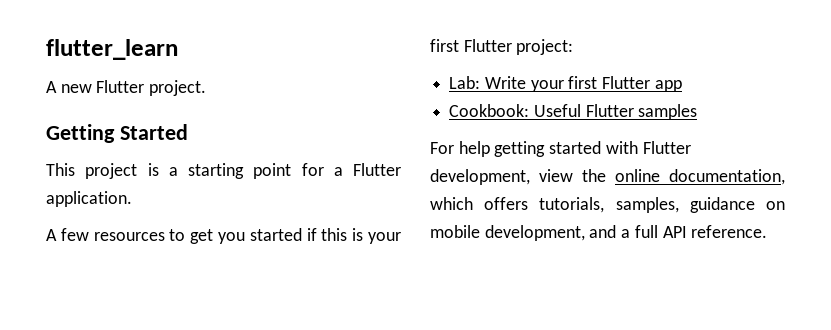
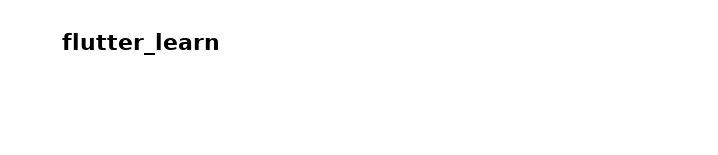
- A new Flutter project.
- Getting Started
- This project is a starting point for a Flutter application.
- A few resources to get you started if this is your first Flutter project:
- Lab: Write your first Flutter app
- Cookbook: Useful Flutter samples
- For help getting started with Flutter development, view the online documentation, which offers tutorials, samples, guidance on mobile development, and a full API reference.

